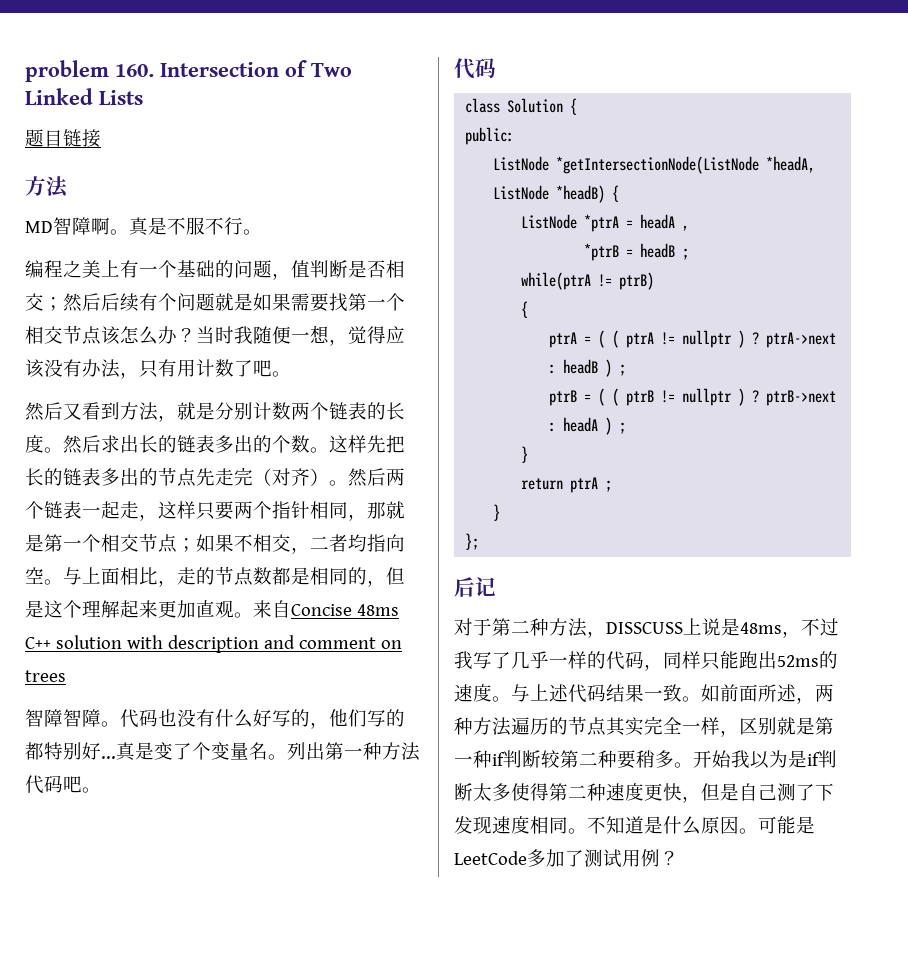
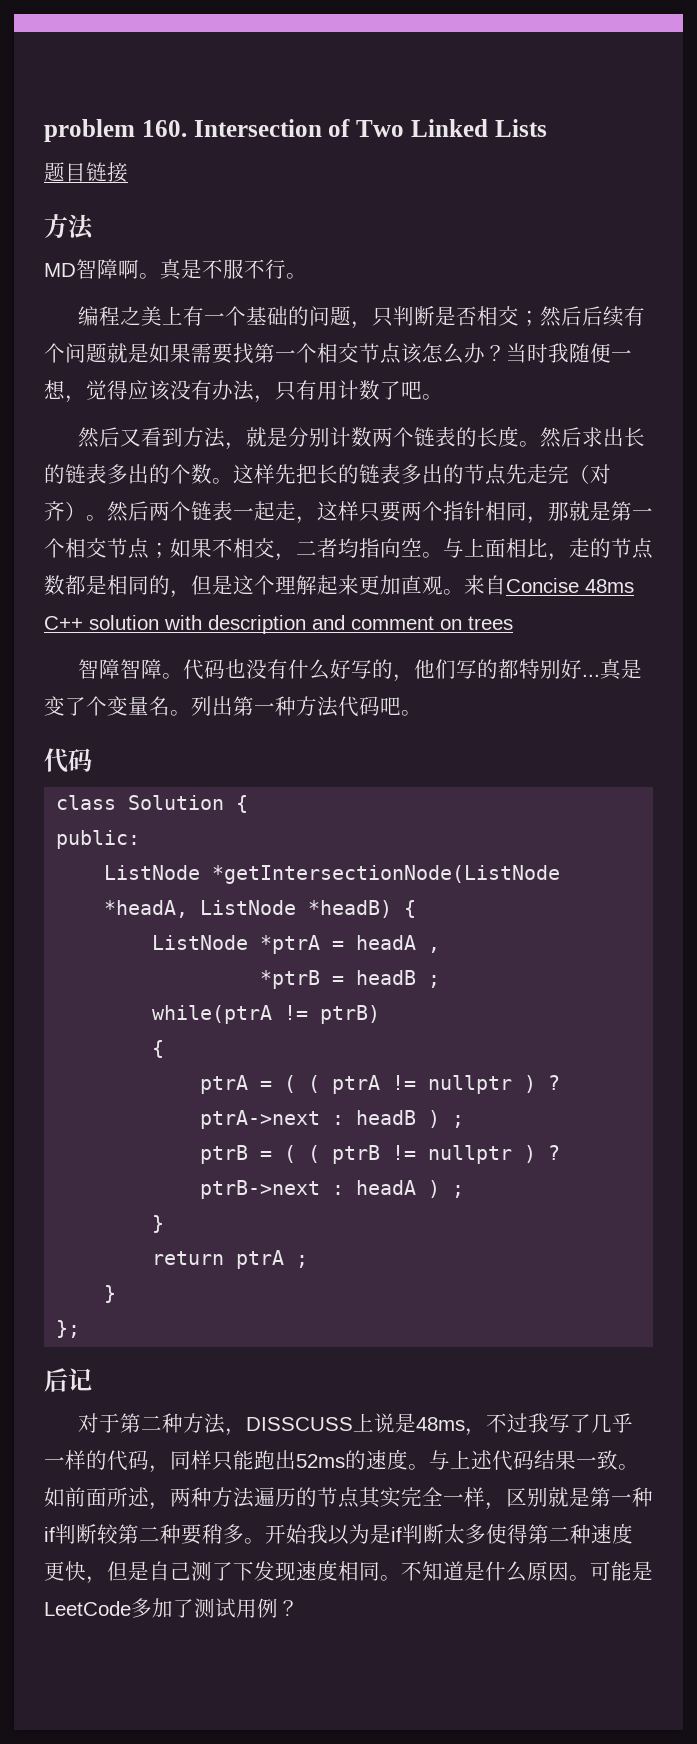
- 编程之美上有一个基础的问题，值判断是否相交；然后后续有个问题就是如果需要找第一个相交节点该怎么办？
+ 编程之美上有一个基础的问题，只判断是否相交；然后后续有个问题就是如果需要找第一个相交节点该怎么办？

